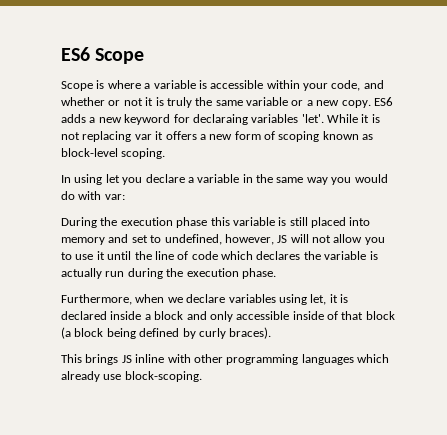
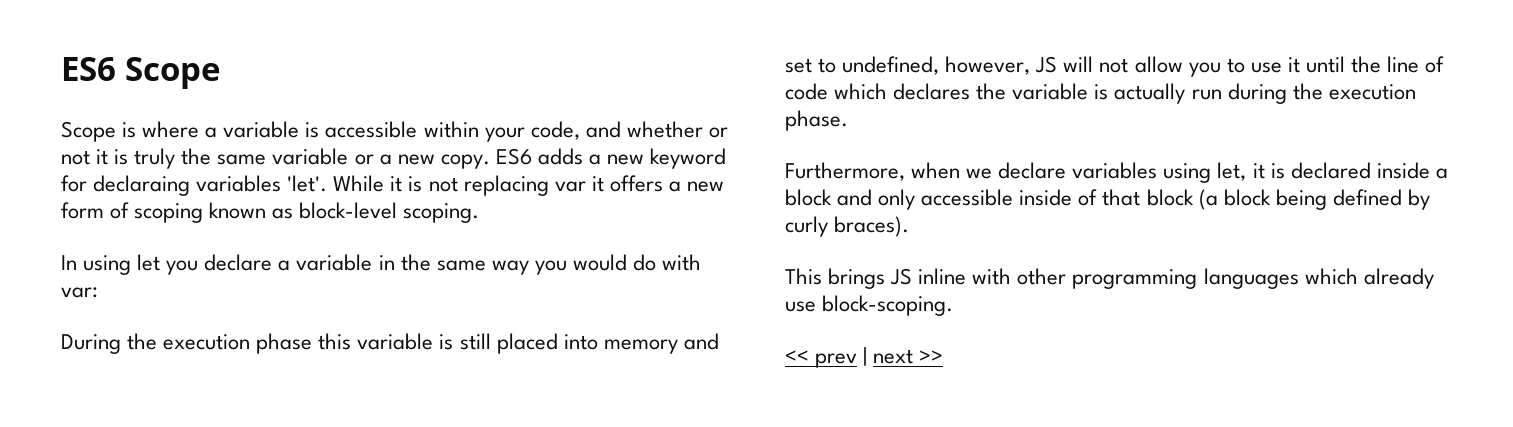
+ << prev | next >>

